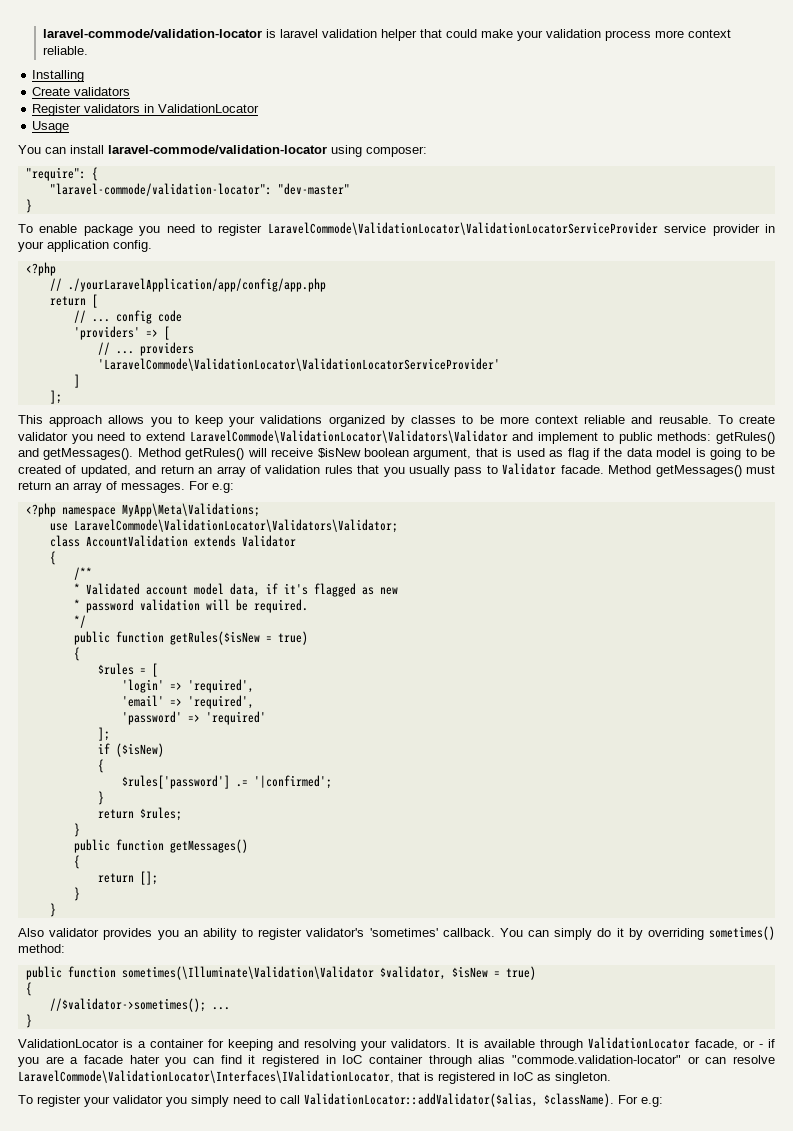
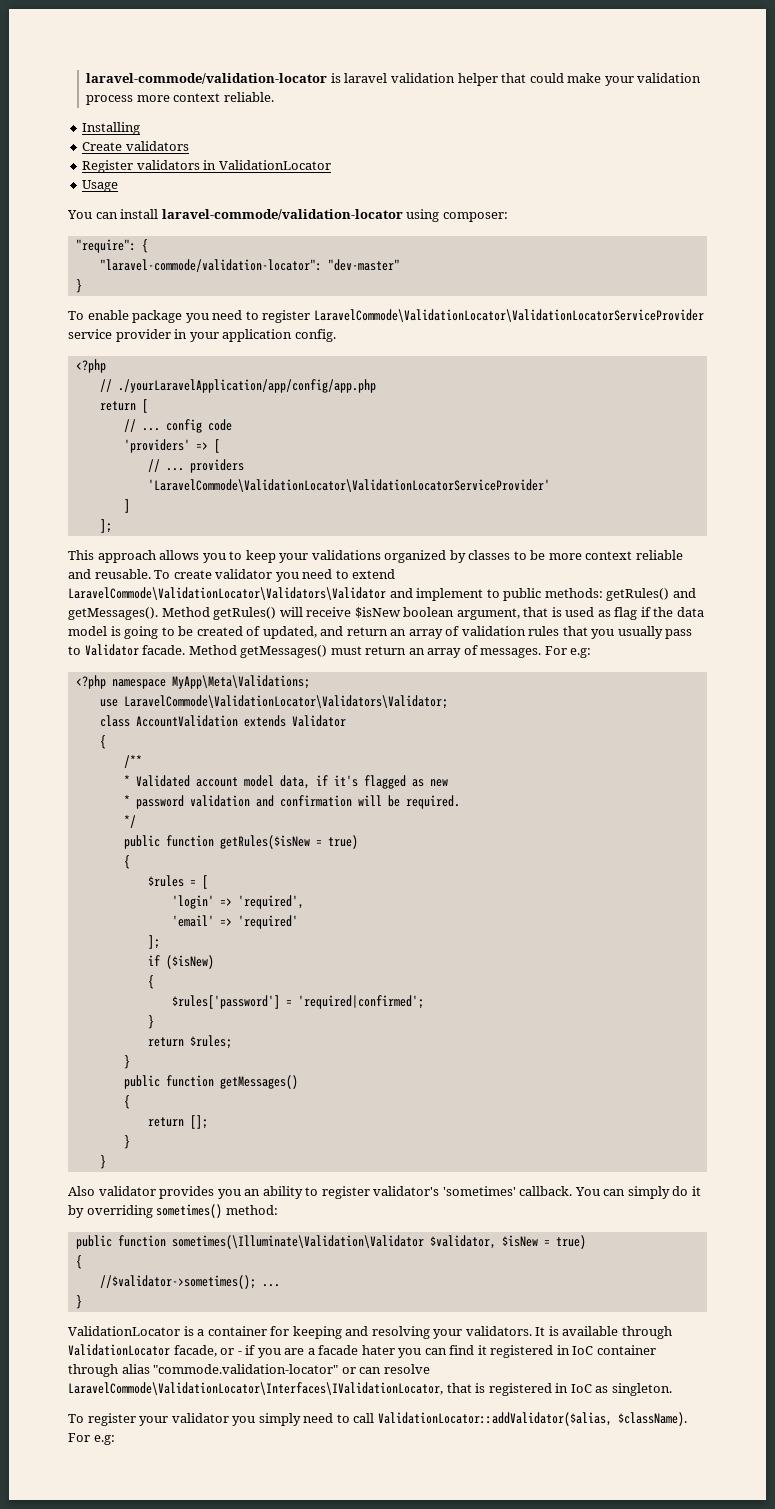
- * password validation will be required.
+ * password validation and confirmation will be required.
- 'email' => 'required',
- 'password' => 'required'
+ 'email' => 'required'
- $rules['password'] .= '|confirmed';
+ $rules['password'] = 'required|confirmed';

